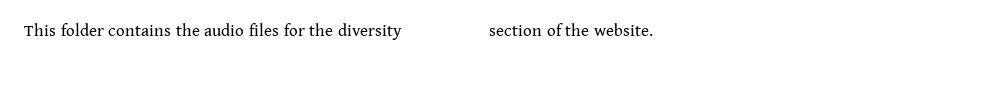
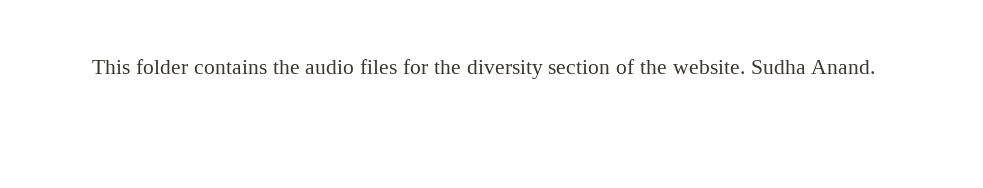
+ Sudha Anand.

